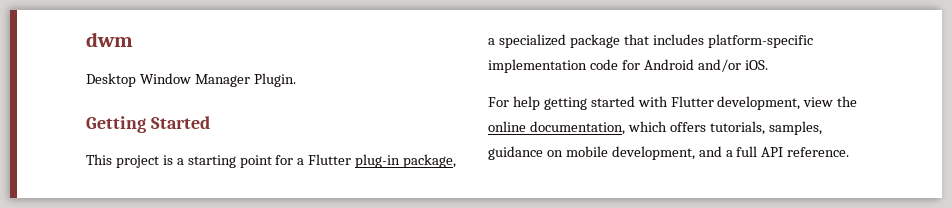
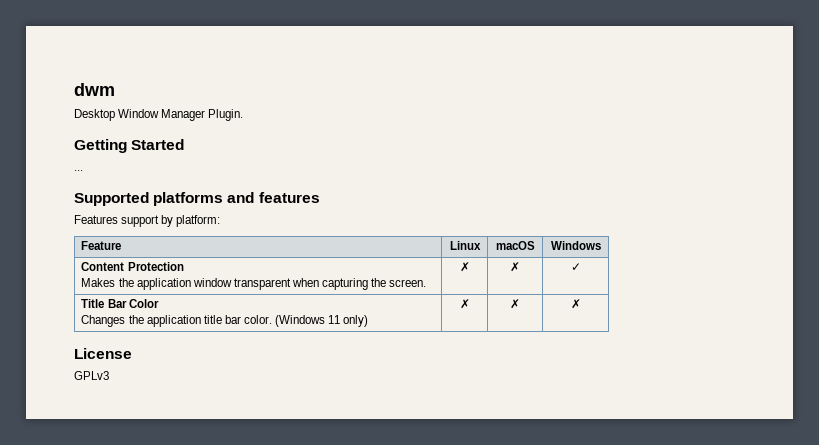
- This project is a starting point for a Flutter plug-in package, a specialized package that includes platform-specific implementation code for Android and/or iOS.
- For help getting started with Flutter development, view the online documentation, which offers tutorials, samples, guidance on mobile development, and a full API reference.
+ ...
+ Supported platforms and features
+ Features support by platform:
+ Feature | Linux | macOS | Windows
+ Content Protection
+ Makes the application window transparent when capturing the screen. | ✗ | ✗ | ✓
+ Title Bar Color
+ Changes the application title bar color. (Windows 11 only) | ✗ | ✗ | ✗
+ License
+ GPLv3

